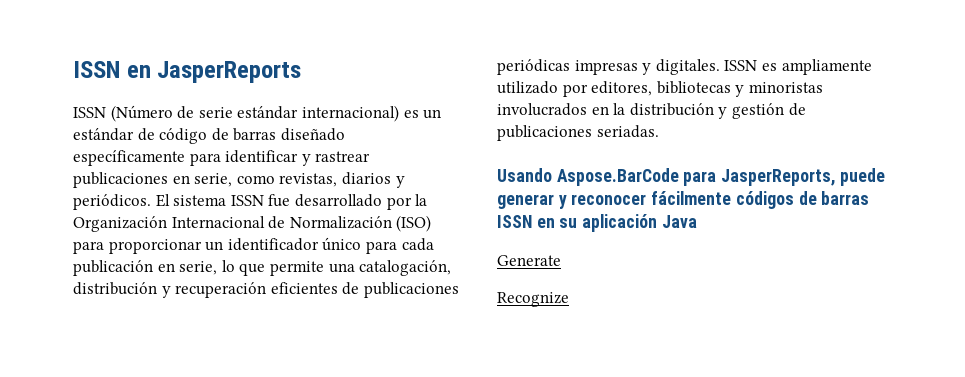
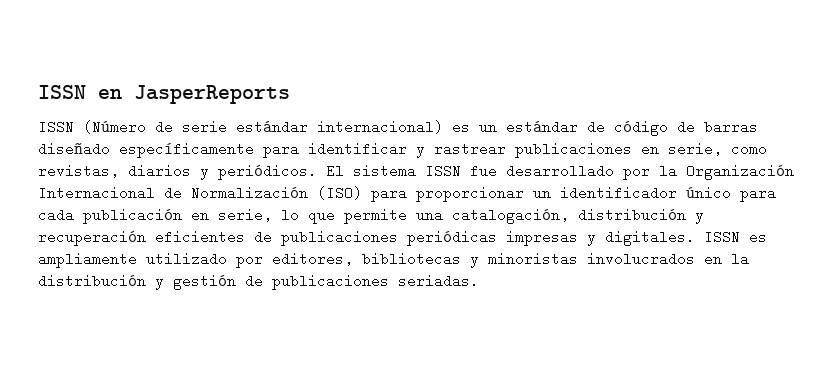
- Usando Aspose.BarCode para JasperReports, puede generar y reconocer fácilmente códigos de barras ISSN en su aplicación Java
- Generate
- Recognize

